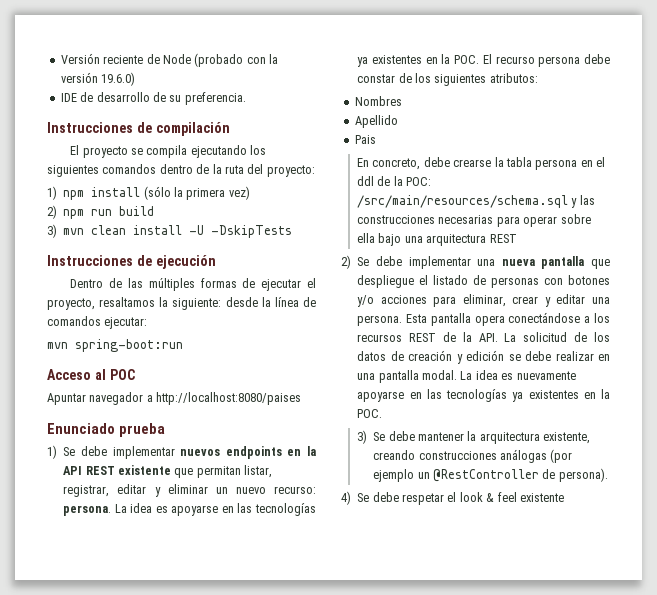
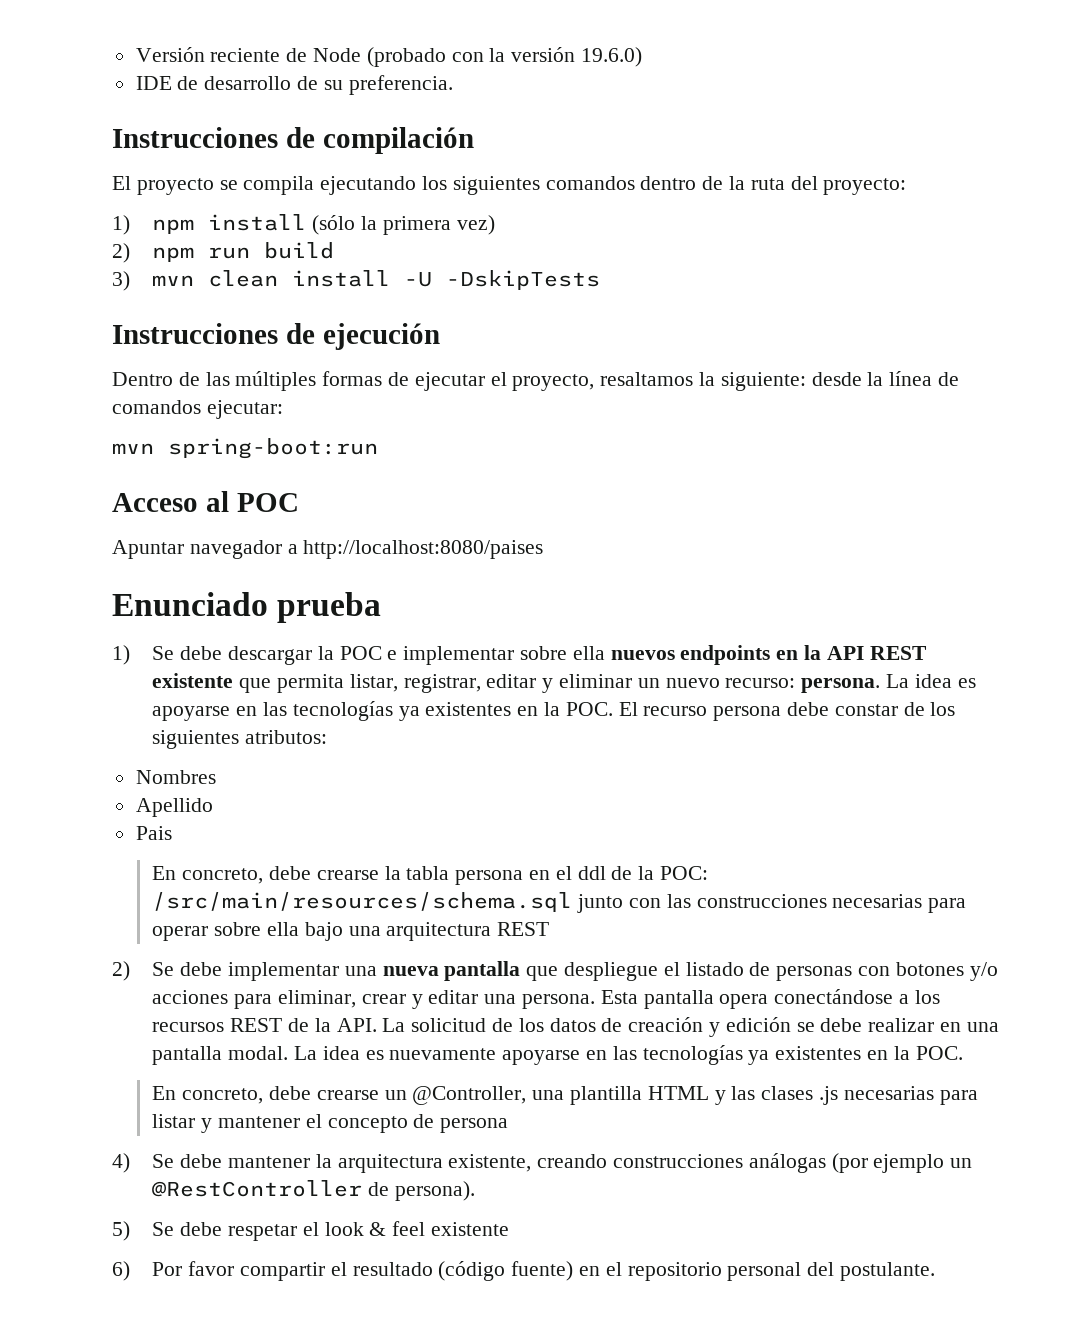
- 1) Se debe implementar nuevos endpoints en la API REST existente que permitan listar, registrar, editar y eliminar un nuevo recurso: persona.
+ 1) Se debe descargar la POC e implementar sobre ella nuevos endpoints en la API REST existente que permita listar, registrar, editar y eliminar un nuevo recurso: persona.
- En concreto, debe crearse la tabla persona en el ddl de la POC: /src/main/resources/schema.sql y las construcciones necesarias para operar sobre ella bajo una arquitectura REST
+ En concreto, debe crearse la tabla persona en el ddl de la POC: /src/main/resources/schema.sql junto con las construcciones necesarias para operar sobre ella bajo una arquitectura REST
- 3) Se debe mantener la arquitectura existente, creando construcciones análogas (por ejemplo un @RestController de persona).
+ En concreto, debe crearse un @Controller, una plantilla HTML y las clases .js necesarias para listar y mantener el concepto de persona
+ 4) Se debe mantener la arquitectura existente, creando construcciones análogas (por ejemplo un @RestController de persona).
- 4) Se debe respetar el look & feel existente
+ 5) Se debe respetar el look & feel existente
+ 6) Por favor compartir el resultado (código fuente) en el repositorio personal del postulante.

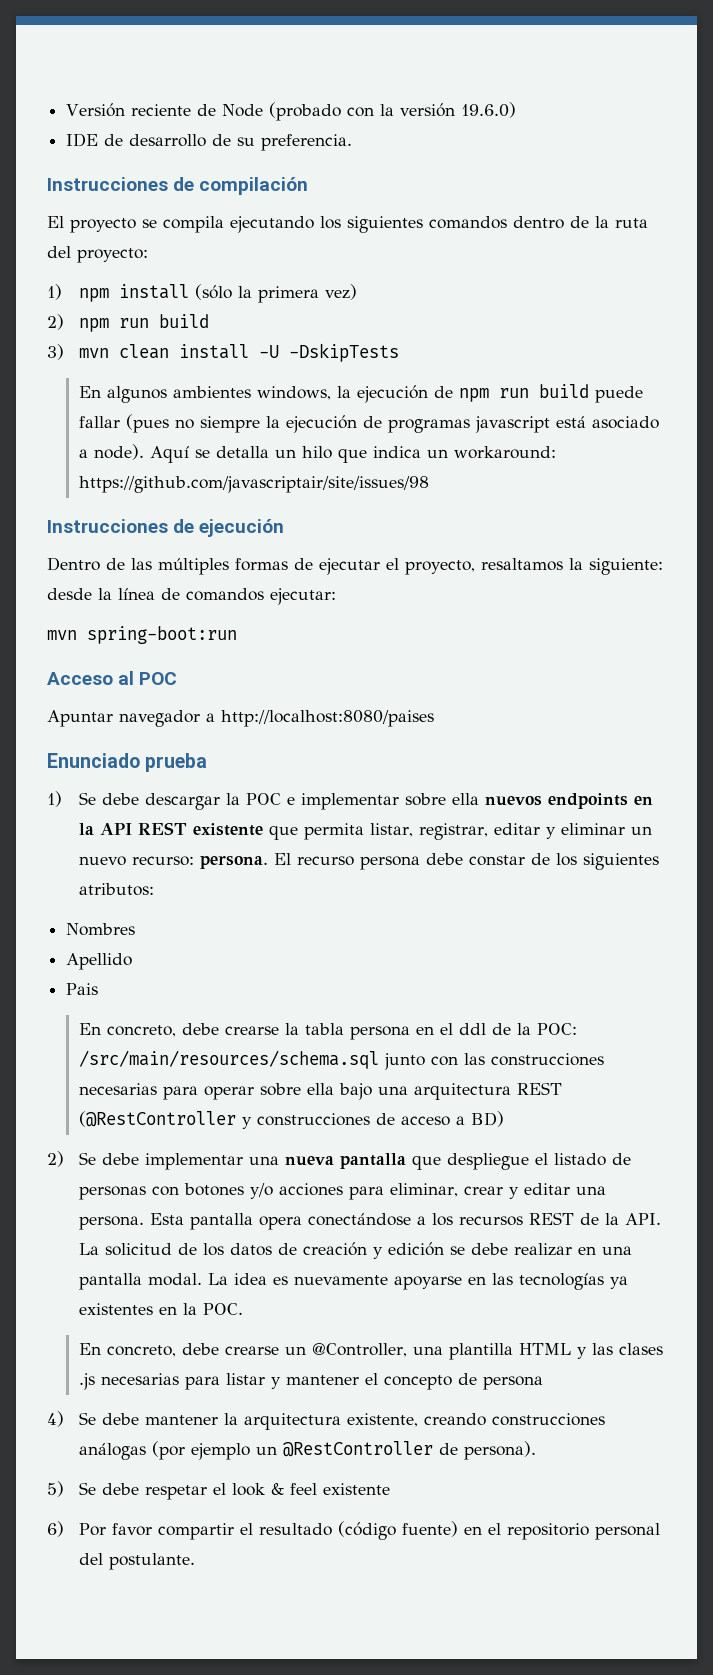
+ En algunos ambientes windows, la ejecución de npm run build puede fallar (pues no siempre la ejecución de programas javascript está asociado a node). Aquí se detalla un hilo que indica un workaround: https://github.com/javascriptair/site/issues/98
- La idea es apoyarse en las tecnologías ya existentes en la POC. El recurso persona debe constar de los siguientes atributos:
+ El recurso persona debe constar de los siguientes atributos:
- En concreto, debe crearse la tabla persona en el ddl de la POC: /src/main/resources/schema.sql junto con las construcciones necesarias para operar sobre ella bajo una arquitectura REST
+ En concreto, debe crearse la tabla persona en el ddl de la POC: /src/main/resources/schema.sql junto con las construcciones necesarias para operar sobre ella bajo una arquitectura REST (@RestController y construcciones de acceso a BD)

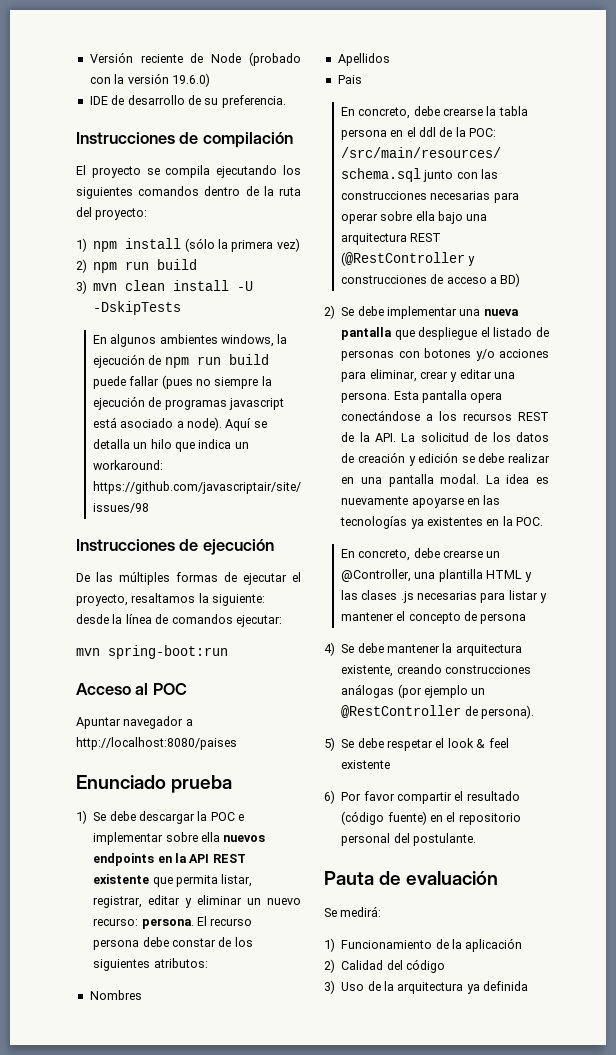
- Dentro de las múltiples formas de ejecutar el proyecto, resaltamos la siguiente: desde la línea de comandos ejecutar:
+ De las múltiples formas de ejecutar el proyecto, resaltamos la siguiente: desde la línea de comandos ejecutar:
- Apellido
+ Apellidos
+ Pauta de evaluación
+ Se medirá:
+ 1) Funcionamiento de la aplicación
+ 2) Calidad del código
+ 3) Uso de la arquitectura ya definida

